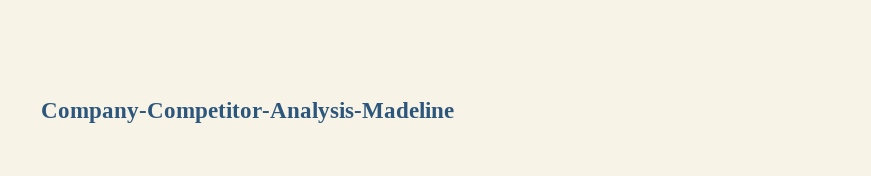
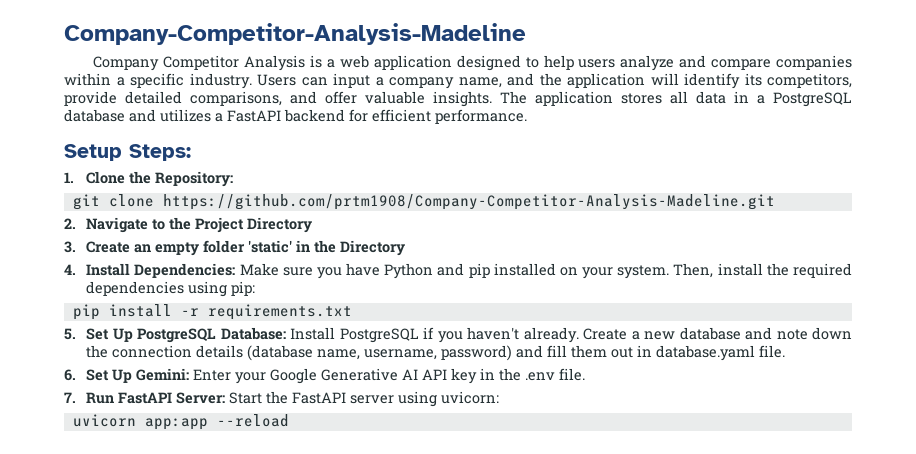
+ Company Competitor Analysis is a web application designed to help users analyze and compare companies within a specific industry. Users can input a company name, and the application will identify its competitors, provide detailed comparisons, and offer valuable insights. The application stores all data in a PostgreSQL database and utilizes a FastAPI backend for efficient performance.
+ Setup Steps:
+ 1. Clone the Repository:
+ git clone https://github.com/prtm1908/Company-Competitor-Analysis-Madeline.git
+ 2. Navigate to the Project Directory
+ 3. Create an empty folder 'static' in the Directory
+ 4. Install Dependencies: Make sure you have Python and pip installed on your system. Then, install the required dependencies using pip:
+ pip install -r requirements.txt
+ 5. Set Up PostgreSQL Database: Install PostgreSQL if you haven't already. Create a new database and note down the connection details (database name, username, password) and fill them out in database.yaml file.
+ 6. Set Up Gemini: Enter your Google Generative AI API key in the .env file.
+ 7. Run FastAPI Server: Start the FastAPI server using uvicorn:
+ uvicorn app:app --reload

